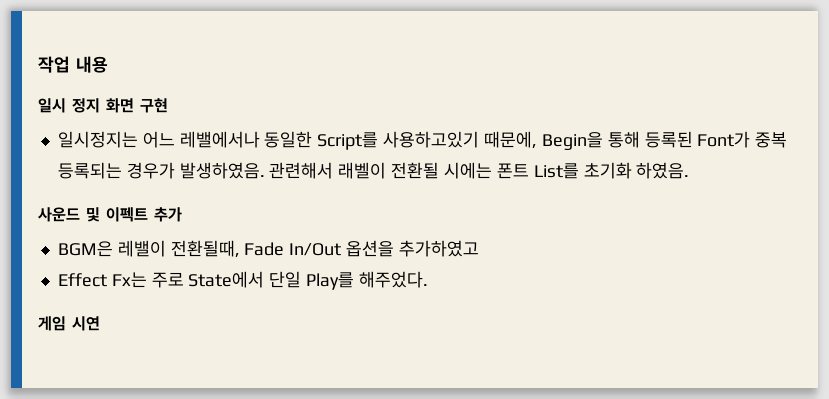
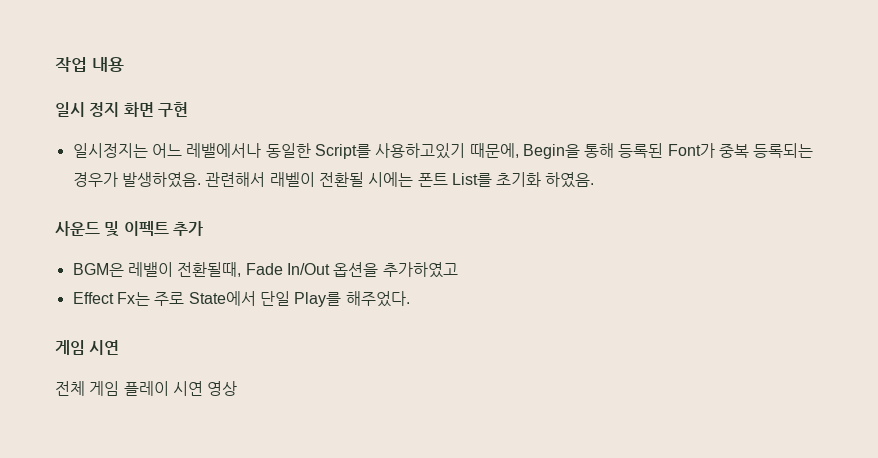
+ 전체 게임 플레이 시연 영상

